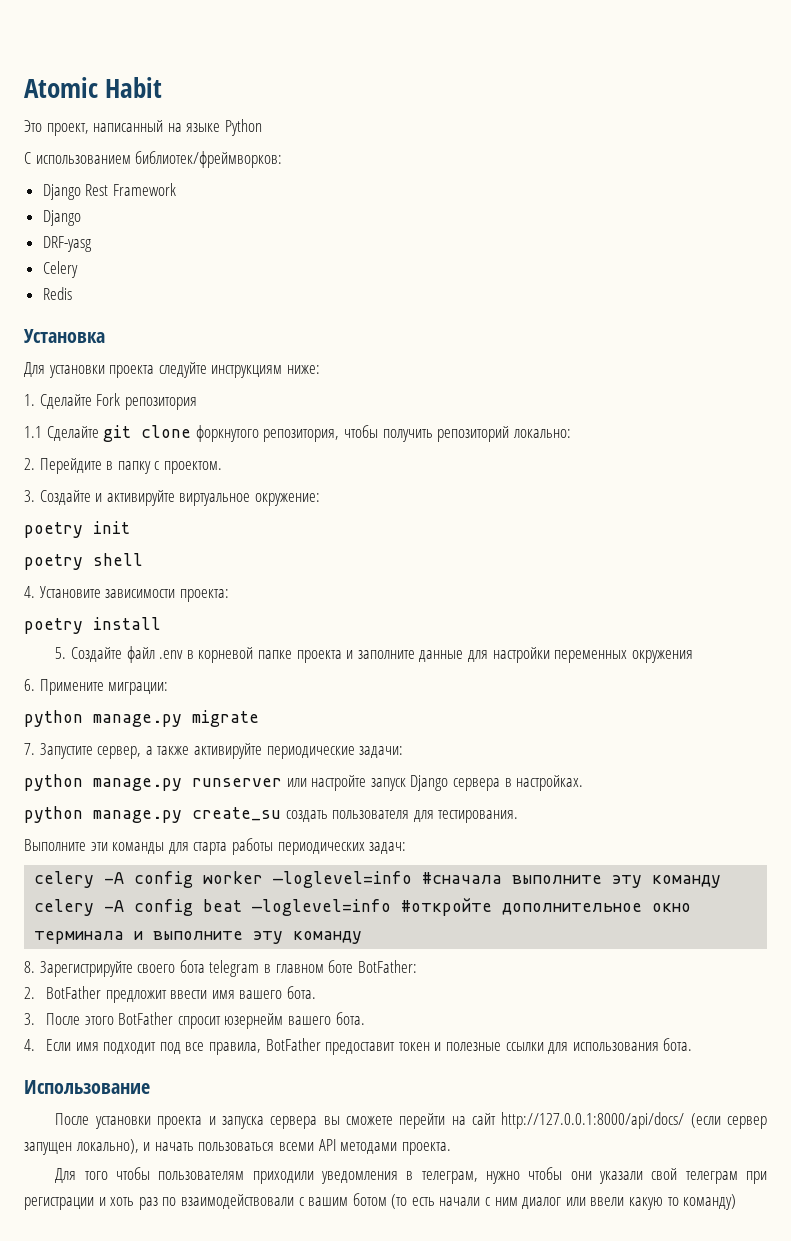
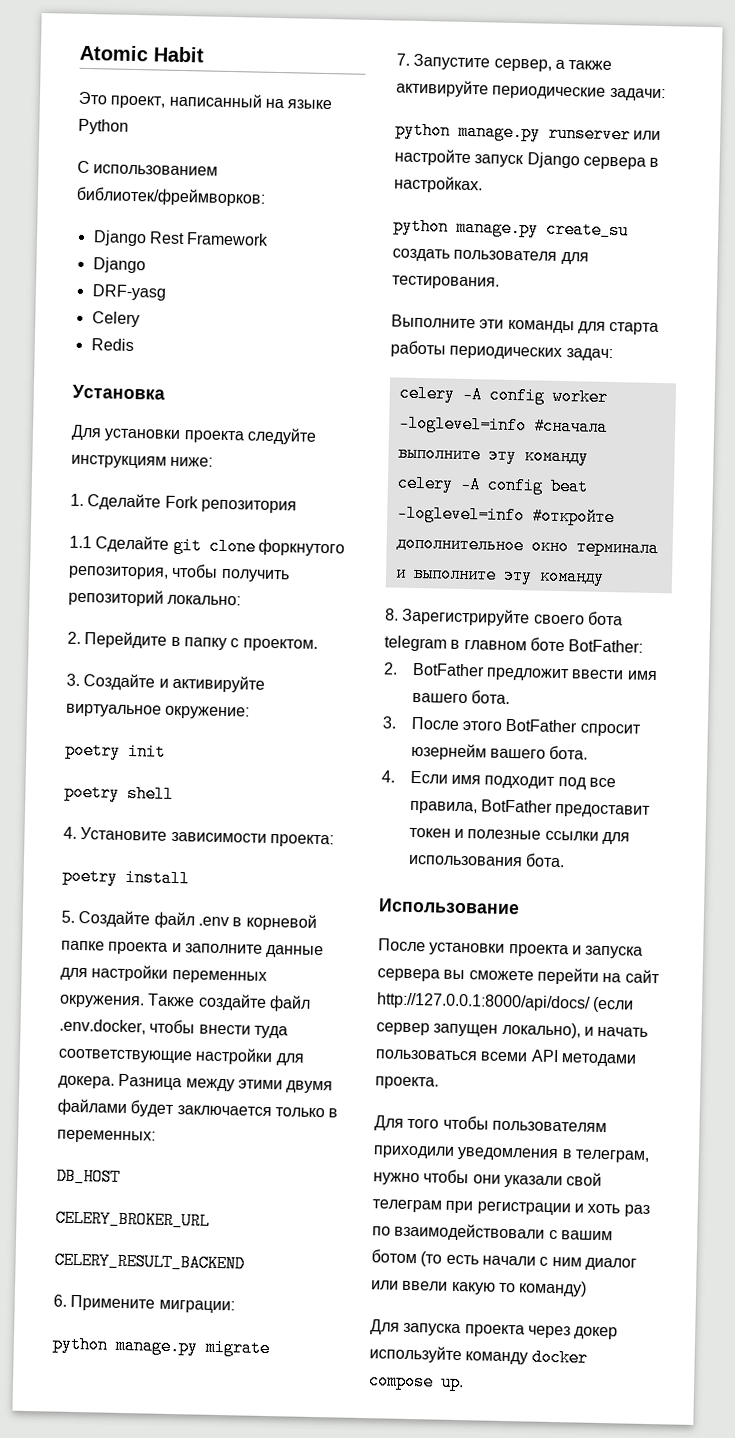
- 5. Создайте файл .env в корневой папке проекта и заполните данные для настройки переменных окружения
+ 5. Создайте файл .env в корневой папке проекта и заполните данные для настройки переменных окружения. Также создайте файл .env.docker, чтобы внести туда соответствующие настройки для докера. Разница между этими двумя файлами будет заключается только в переменных:
+ DB_HOST
+ CELERY_BROKER_URL
+ CELERY_RESULT_BACKEND
+ Для запуска проекта через докер используйте команду docker compose up.

